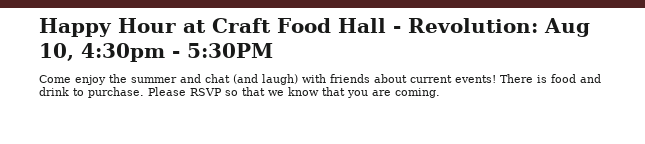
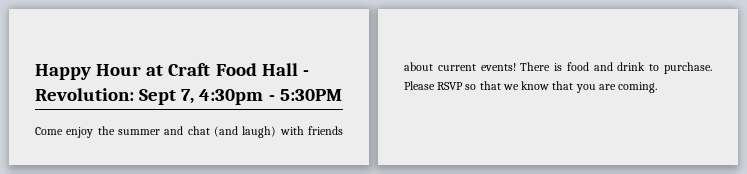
- Happy Hour at Craft Food Hall - Revolution: Aug 10, 4:30pm - 5:30PM
+ Happy Hour at Craft Food Hall - Revolution: Sept 7, 4:30pm - 5:30PM

